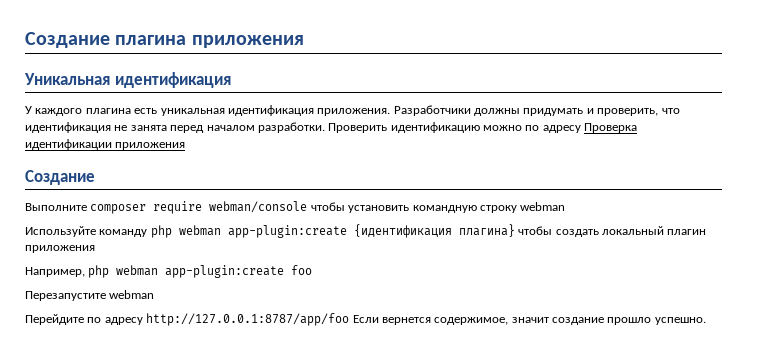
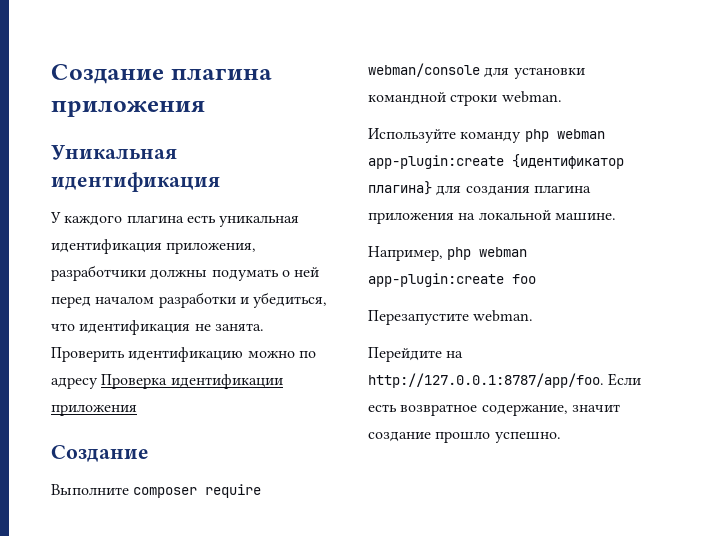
- У каждого плагина есть уникальная идентификация приложения. Разработчики должны придумать и проверить, что идентификация не занята перед началом разработки.
+ У каждого плагина есть уникальная идентификация приложения, разработчики должны подумать о ней перед началом разработки и убедиться, что идентификация не занята.
- Выполните composer require webman/console чтобы установить командную строку webman
+ Выполните composer require webman/console для установки командной строки webman.
- Используйте команду php webman app-plugin:create {идентификация плагина} чтобы создать локальный плагин приложения
+ Используйте команду php webman app-plugin:create {идентификатор плагина} для создания плагина приложения на локальной машине.
- Перезапустите webman
+ Перезапустите webman.
- Перейдите по адресу http://127.0.0.1:8787/app/foo Если вернется содержимое, значит создание прошло успешно.
+ Перейдите на http://127.0.0.1:8787/app/foo. Если есть возвратное содержание, значит создание прошло успешно.

